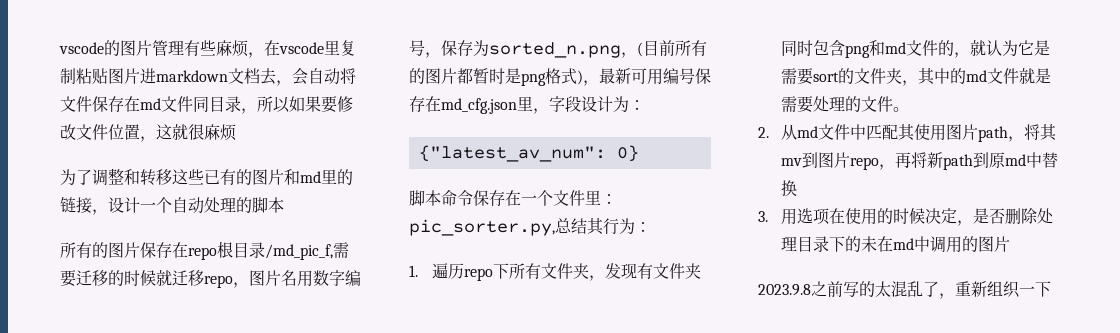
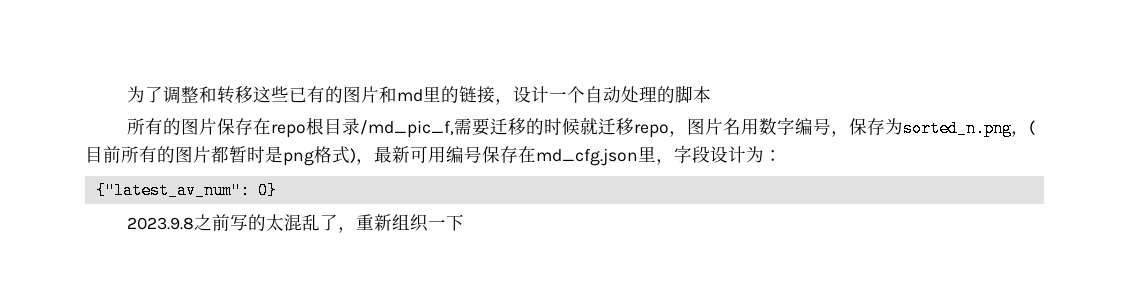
- vscode的图片管理有些麻烦，在vscode里复制粘贴图片进markdown文档去，会自动将文件保存在md文件同目录，所以如果要修改文件位置，这就很麻烦
- 脚本命令保存在一个文件里：pic_sorter.py,总结其行为：
- 1.遍历repo下所有文件夹，发现有文件夹同时包含png和md文件的，就认为它是需要sort的文件夹，其中的md文件就是需要处理的文件。
- 2.从md文件中匹配其使用图片path，将其mv到图片repo，再将新path到原md中替换
- 3.用选项在使用的时候决定，是否删除处理目录下的未在md中调用的图片

